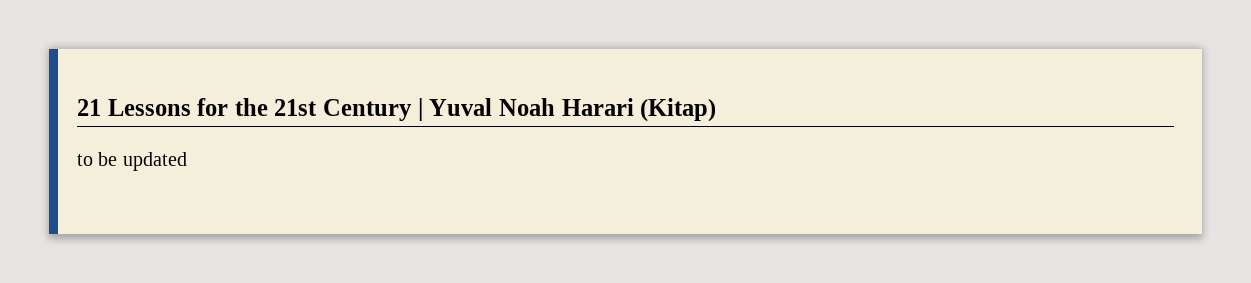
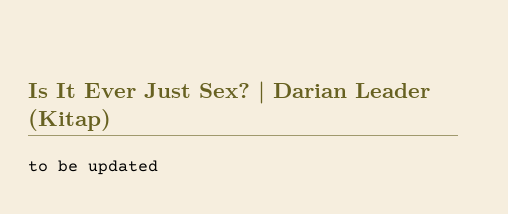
- 21 Lessons for the 21st Century | Yuval Noah Harari (Kitap)
+ Is It Ever Just Sex? | Darian Leader (Kitap)

